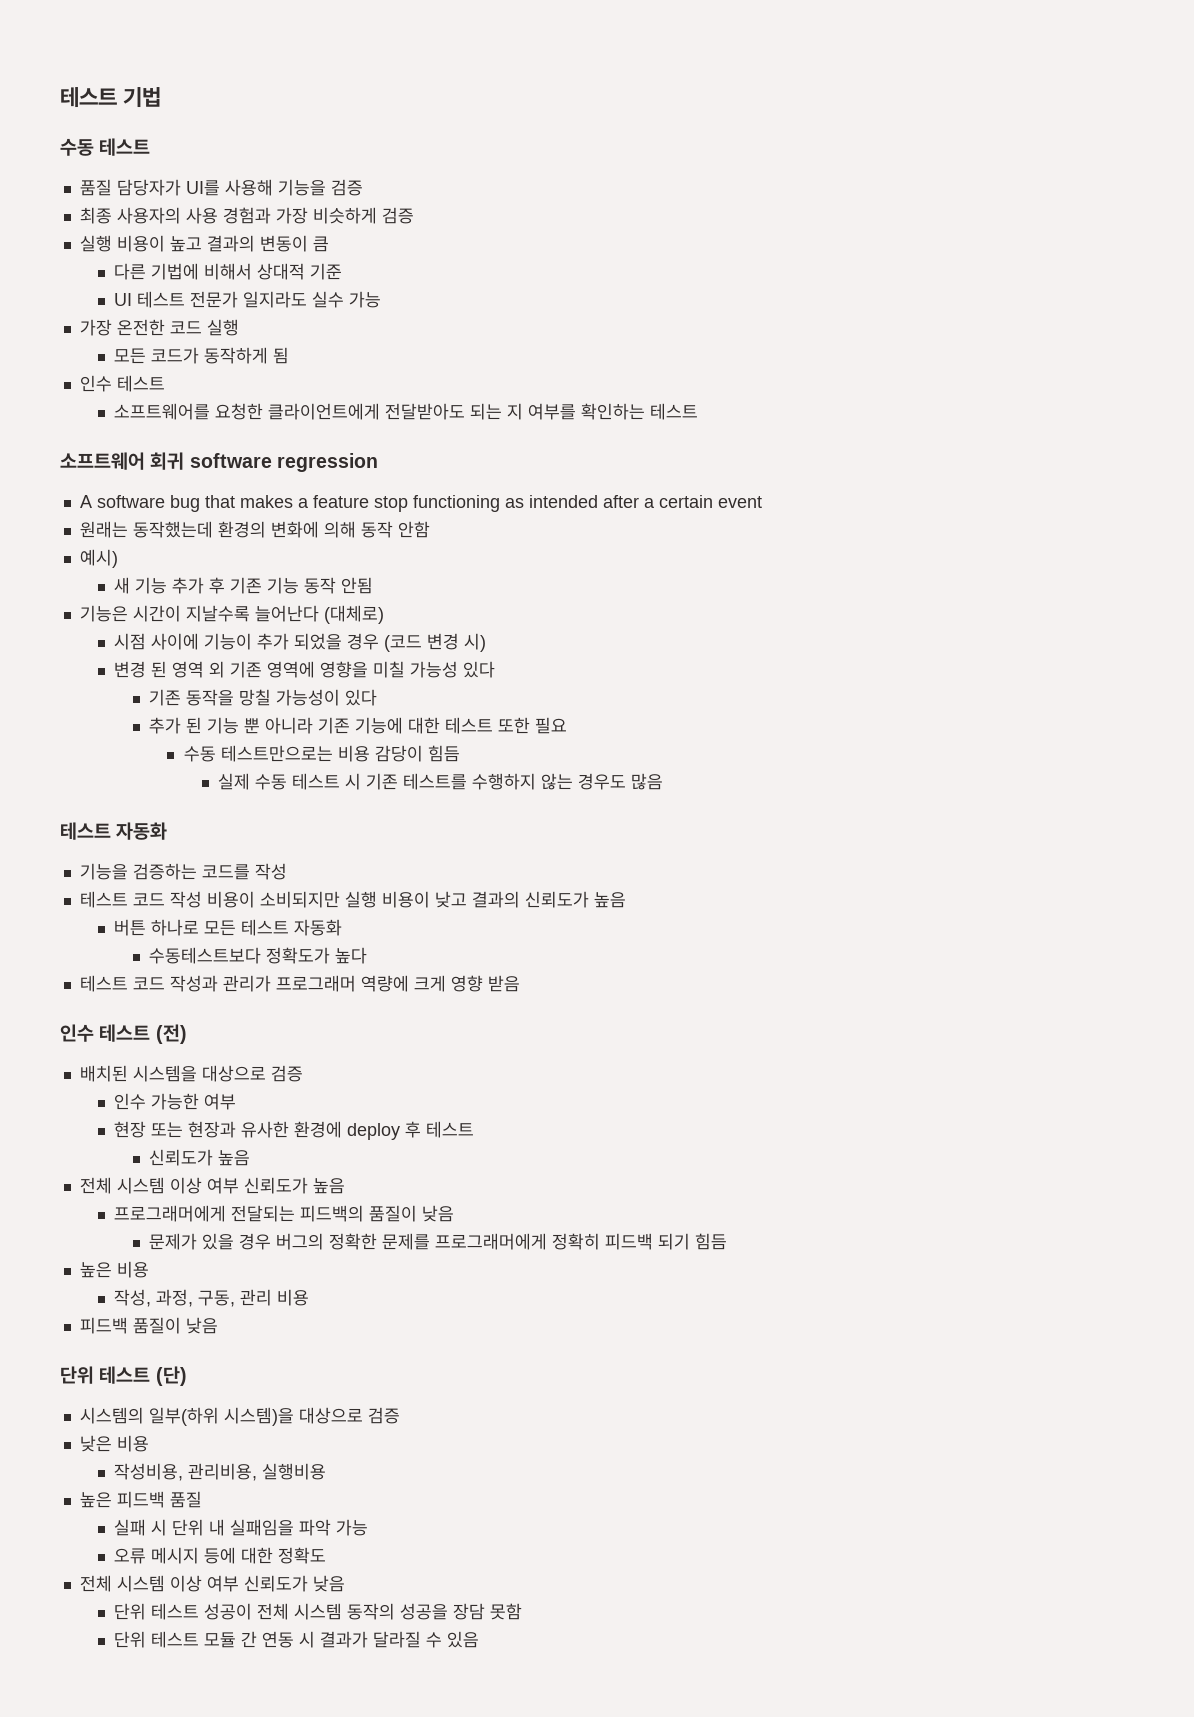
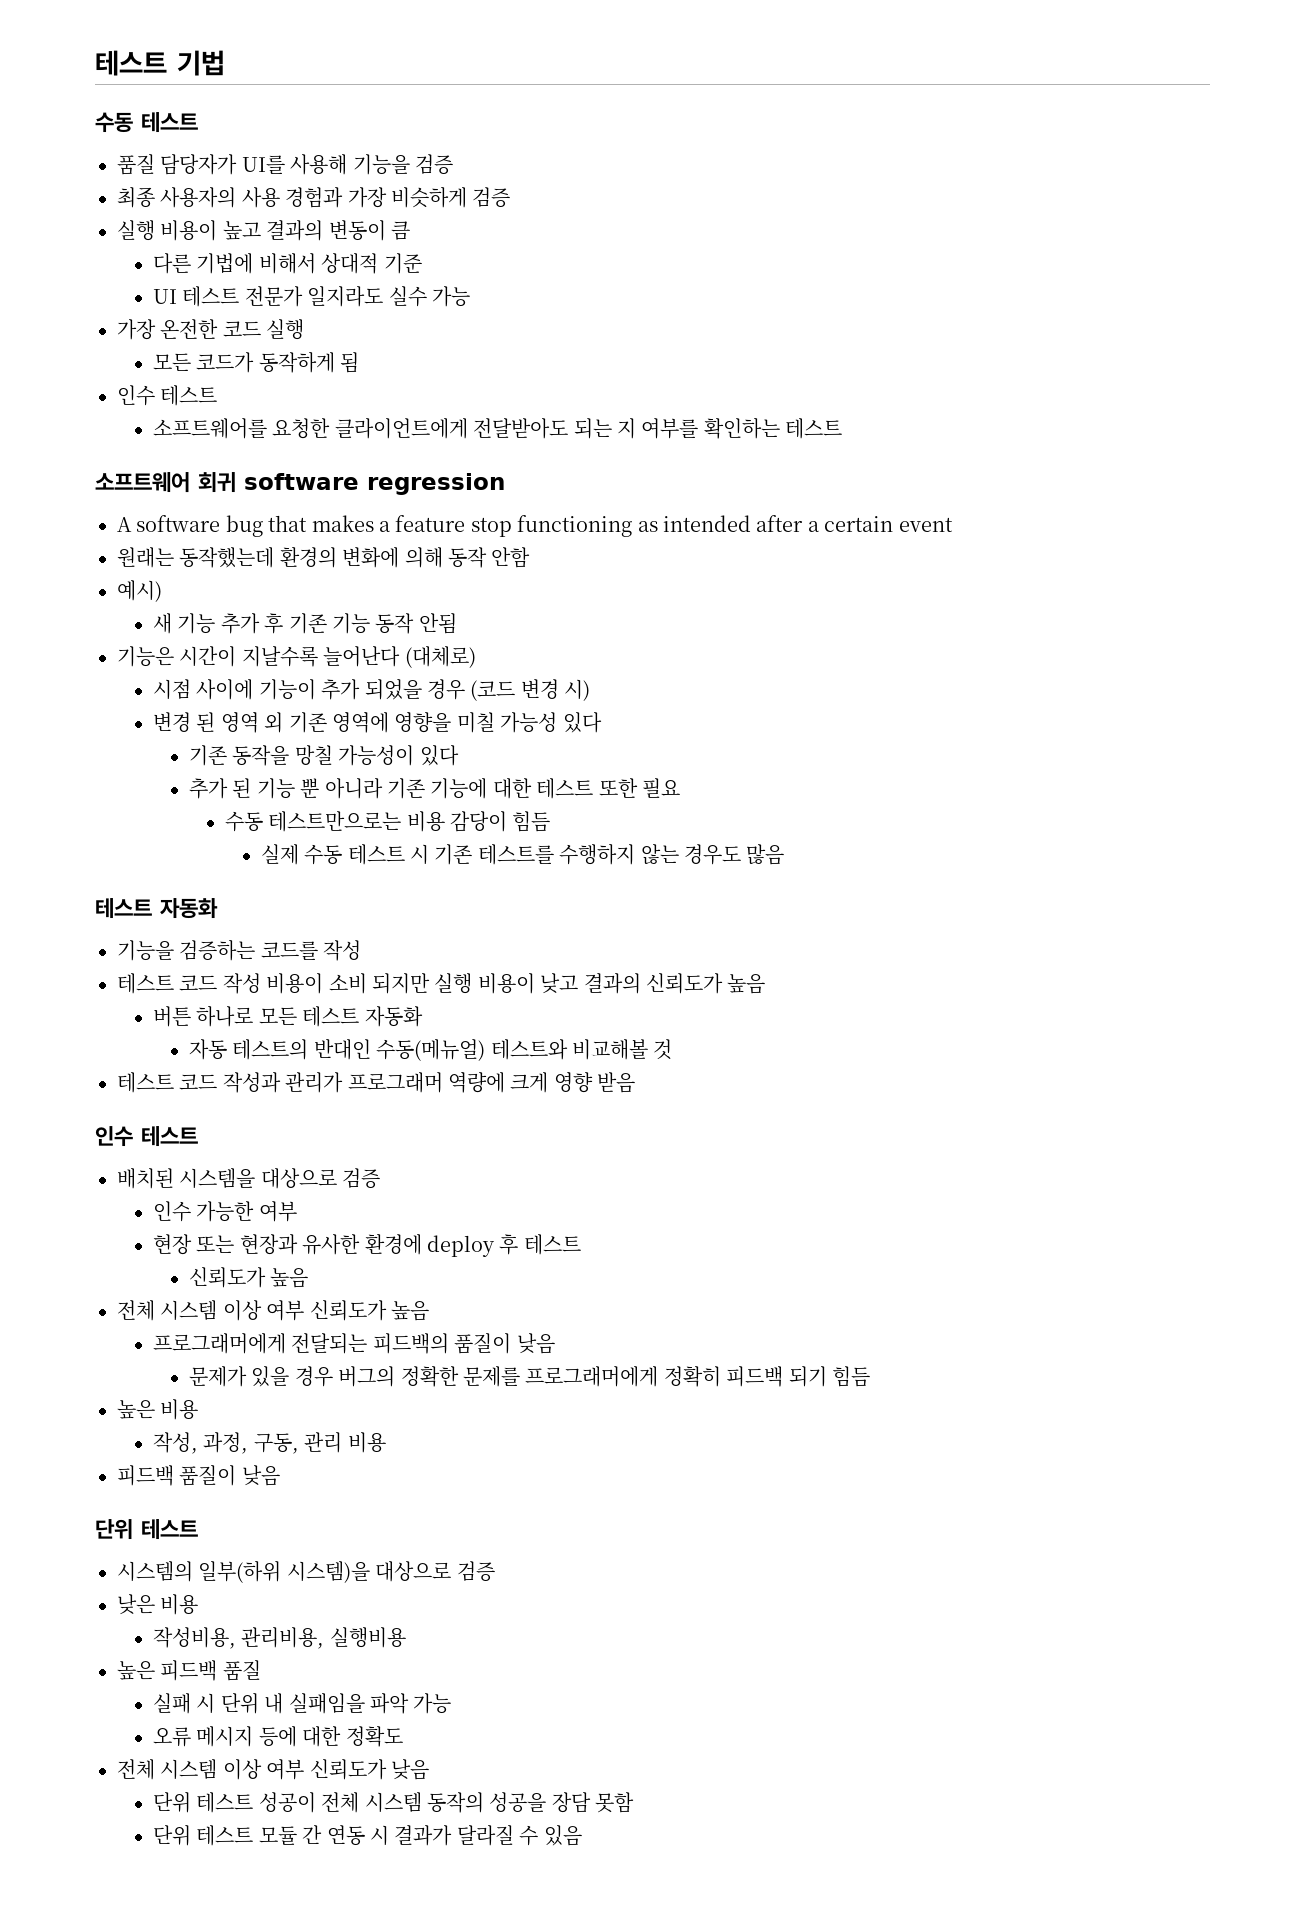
- 테스트 코드 작성 비용이 소비되지만 실행 비용이 낮고 결과의 신뢰도가 높음
+ 테스트 코드 작성 비용이 소비 되지만 실행 비용이 낮고 결과의 신뢰도가 높음
- 수동테스트보다 정확도가 높다
+ 자동 테스트의 반대인 수동(메뉴얼) 테스트와 비교해볼 것
  테스트 코드 작성과 관리가 프로그래머 역량에 크게 영향 받음
- 인수 테스트 (전)
+ 인수 테스트
  피드백 품질이 낮음
- 단위 테스트 (단)
+ 단위 테스트

